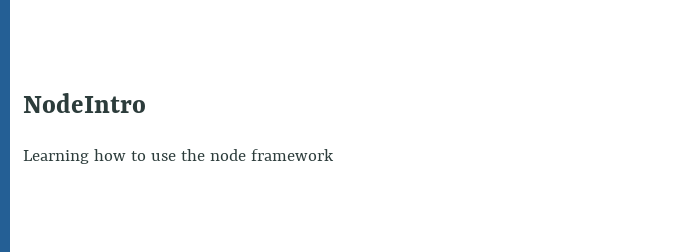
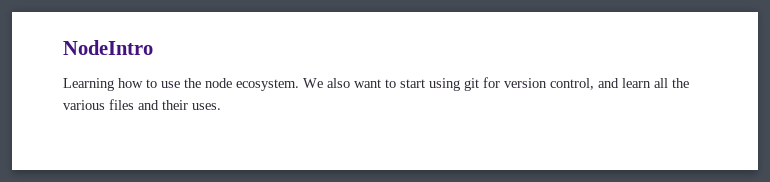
- Learning how to use the node framework
+ Learning how to use the node ecosystem. We also want to start using git for version control, and learn all the various files and their uses.

